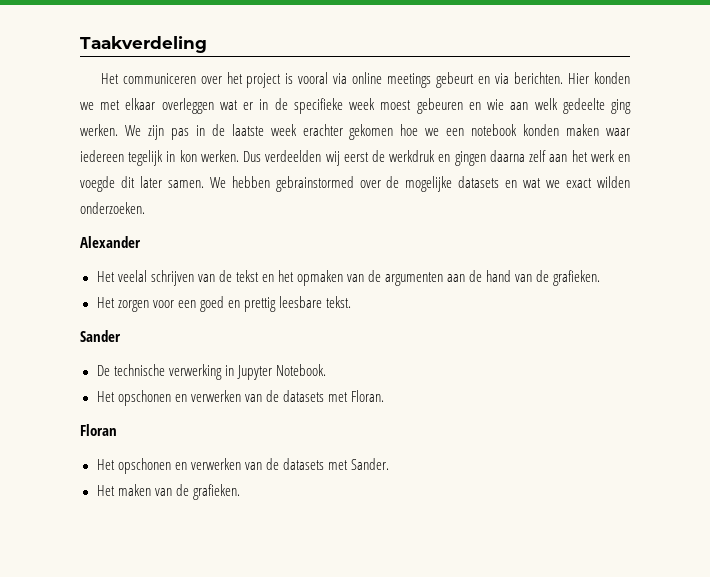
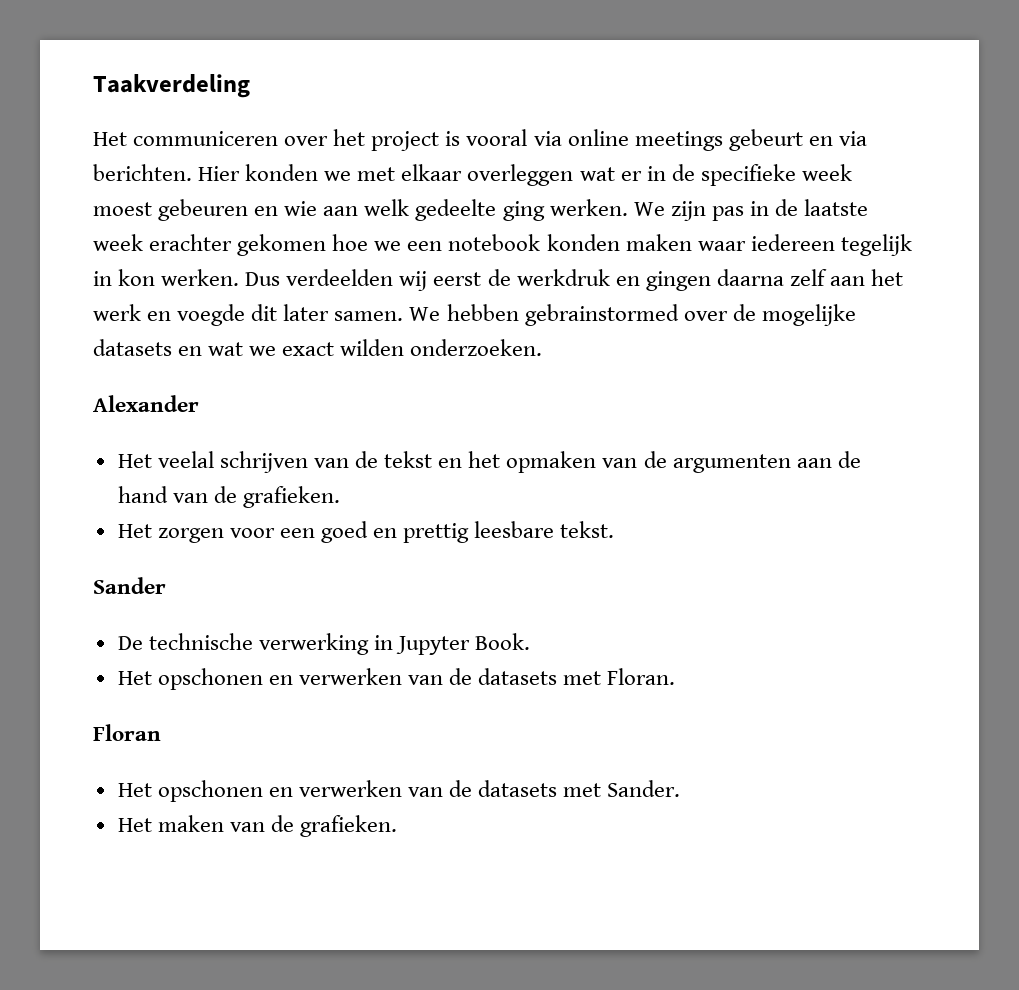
- De technische verwerking in Jupyter Notebook.
+ De technische verwerking in Jupyter Book.

